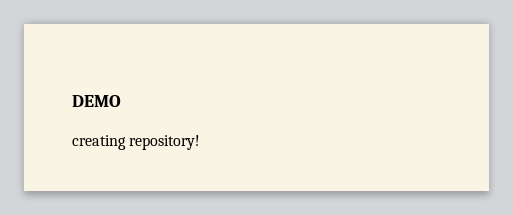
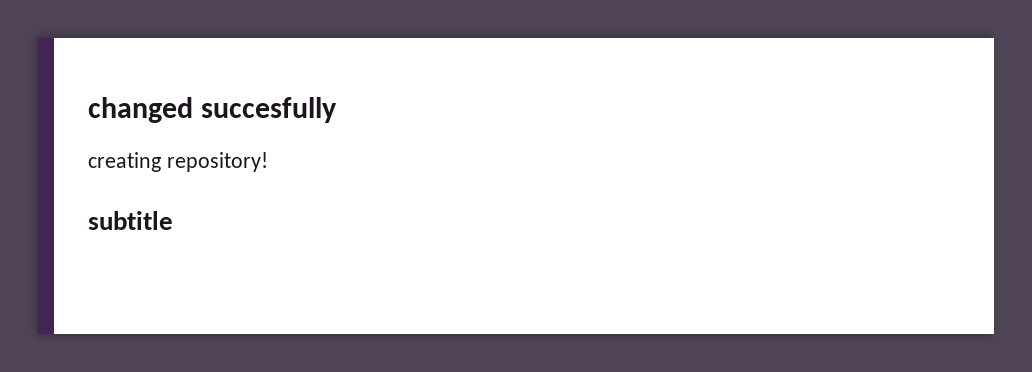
- DEMO
+ changed succesfully
+ subtitle

